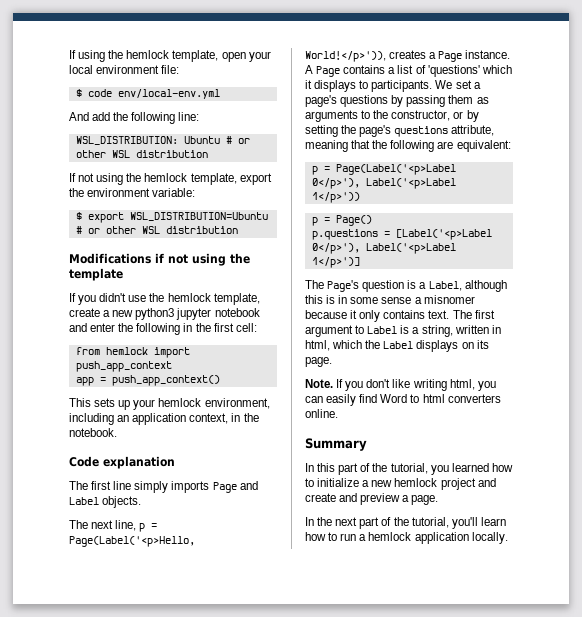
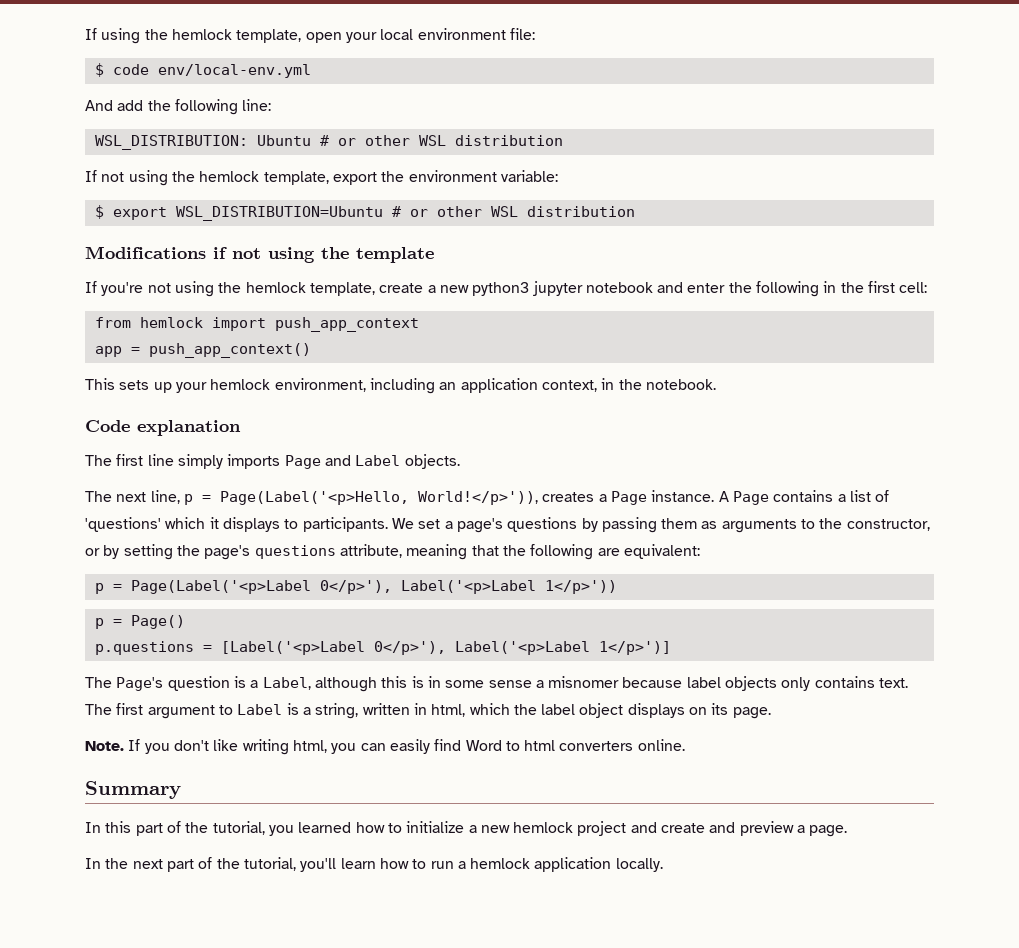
- If you didn't use the hemlock template, create a new python3 jupyter notebook and enter the following in the first cell:
+ If you're not using the hemlock template, create a new python3 jupyter notebook and enter the following in the first cell:
- The Page's question is a Label, although this is in some sense a misnomer because it only contains text.
+ The Page's question is a Label, although this is in some sense a misnomer because label objects only contains text.
- The first argument to Label is a string, written in html, which the Label displays on its page.
+ The first argument to Label is a string, written in html, which the label object displays on its page.

